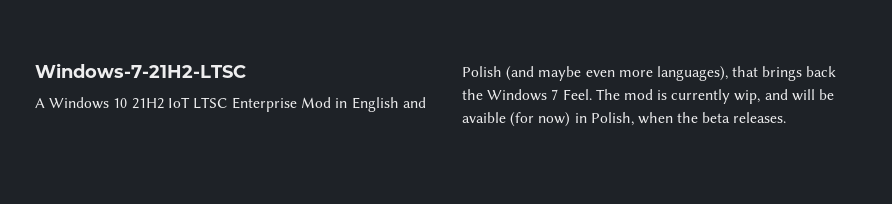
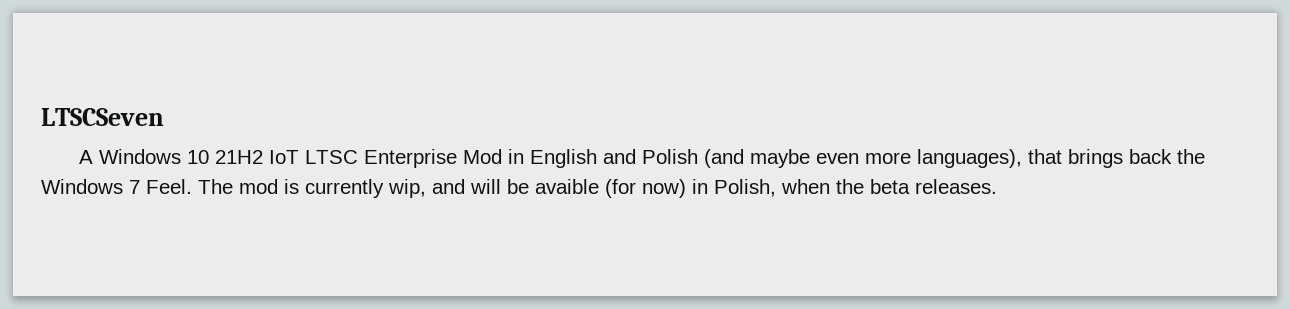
- Windows-7-21H2-LTSC
+ LTSCSeven

